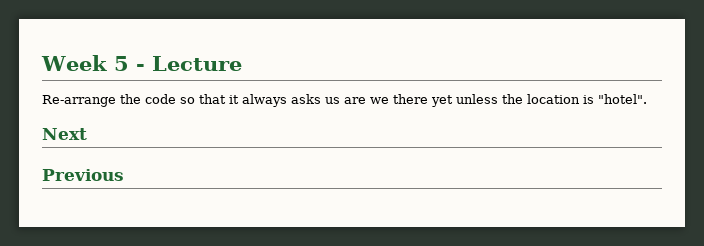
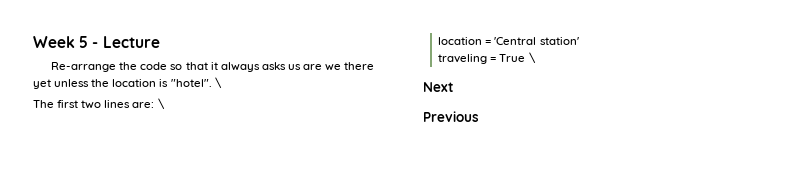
- Re-arrange the code so that it always asks us are we there yet unless the location is "hotel".
+ Re-arrange the code so that it always asks us are we there yet unless the location is "hotel". \
+ The first two lines are: \
+ location = 'Central station'
+ traveling = True \

